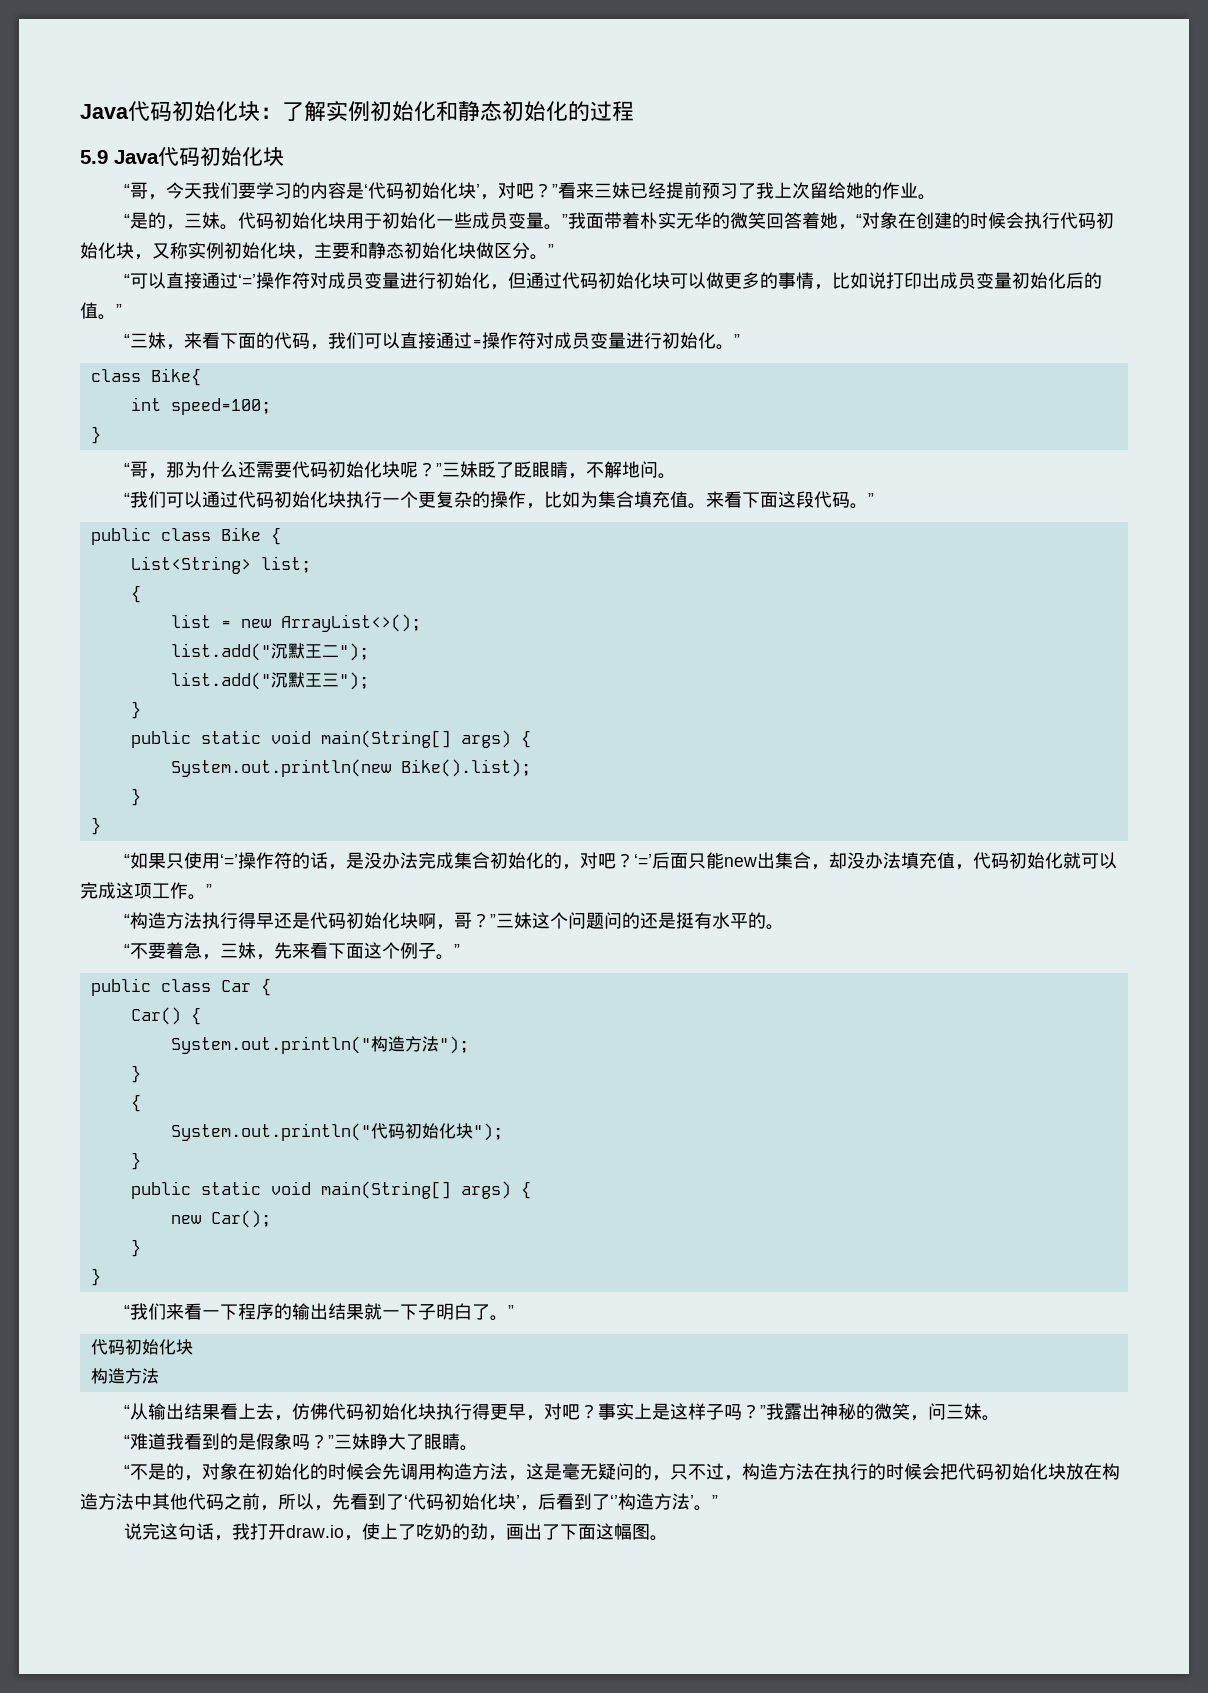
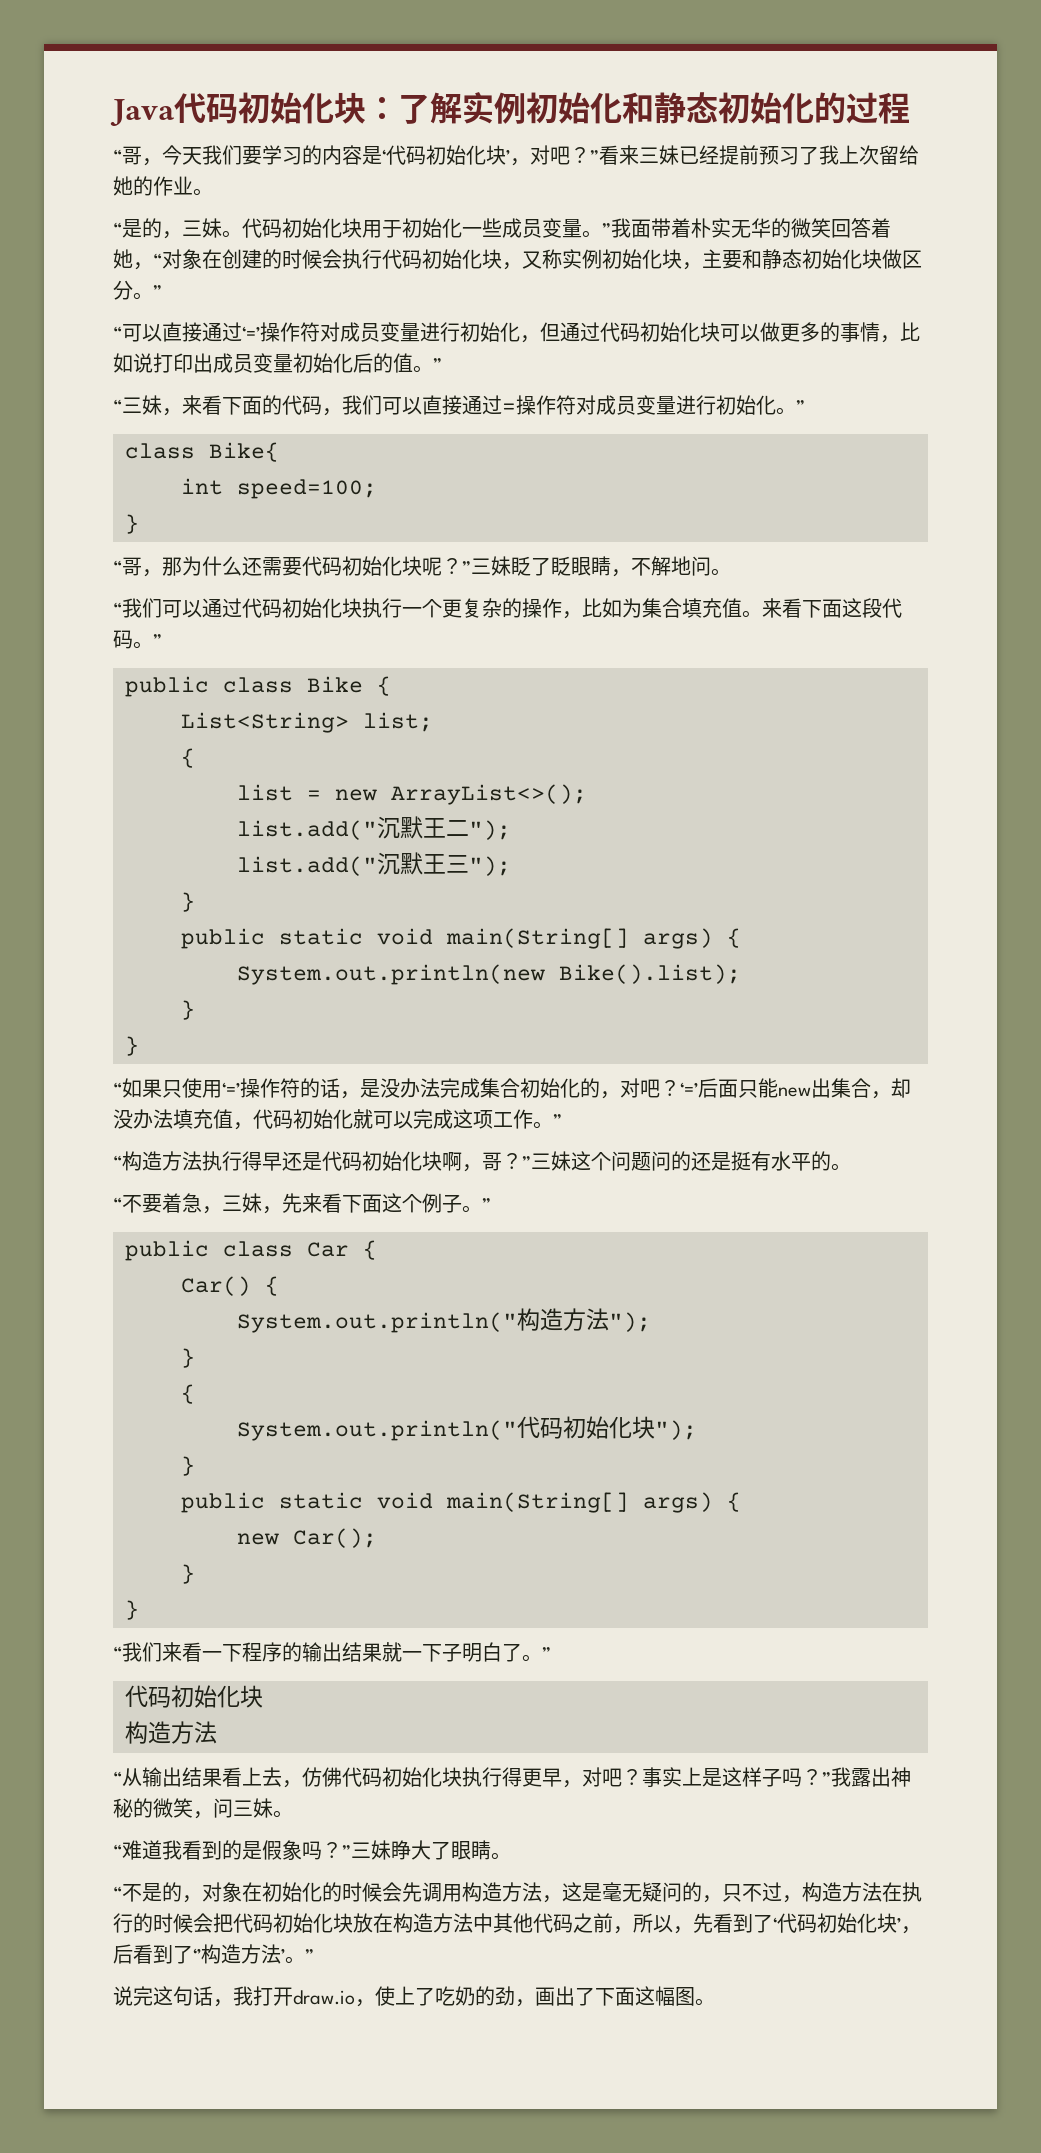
- 5.9 Java代码初始化块

